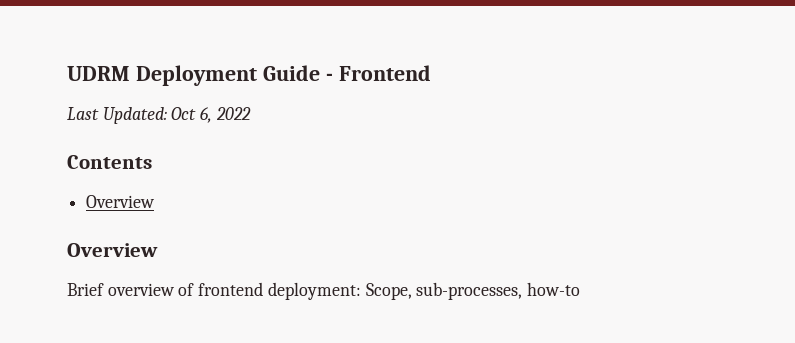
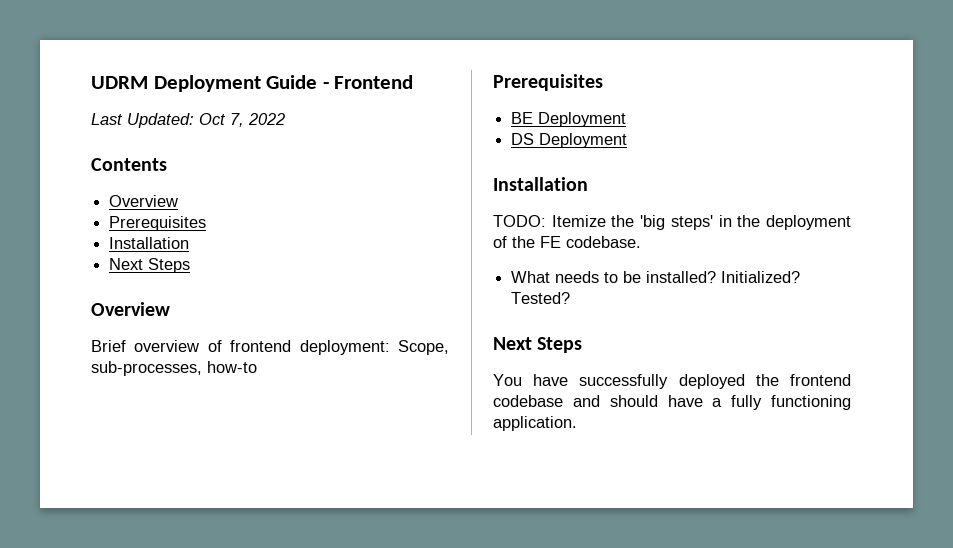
- Last Updated: Oct 6, 2022
+ Last Updated: Oct 7, 2022
  Contents
  Overview
+ Prerequisites
+ Installation
+ Next Steps
  Brief overview of frontend deployment: Scope, sub-processes, how-to
+ Prerequisites
+ BE Deployment
+ DS Deployment
+ Installation
+ TODO: Itemize the 'big steps' in the deployment of the FE codebase.
+ What needs to be installed? Initialized? Tested?
+ Next Steps
+ You have successfully deployed the frontend codebase and should have a fully functioning application.

